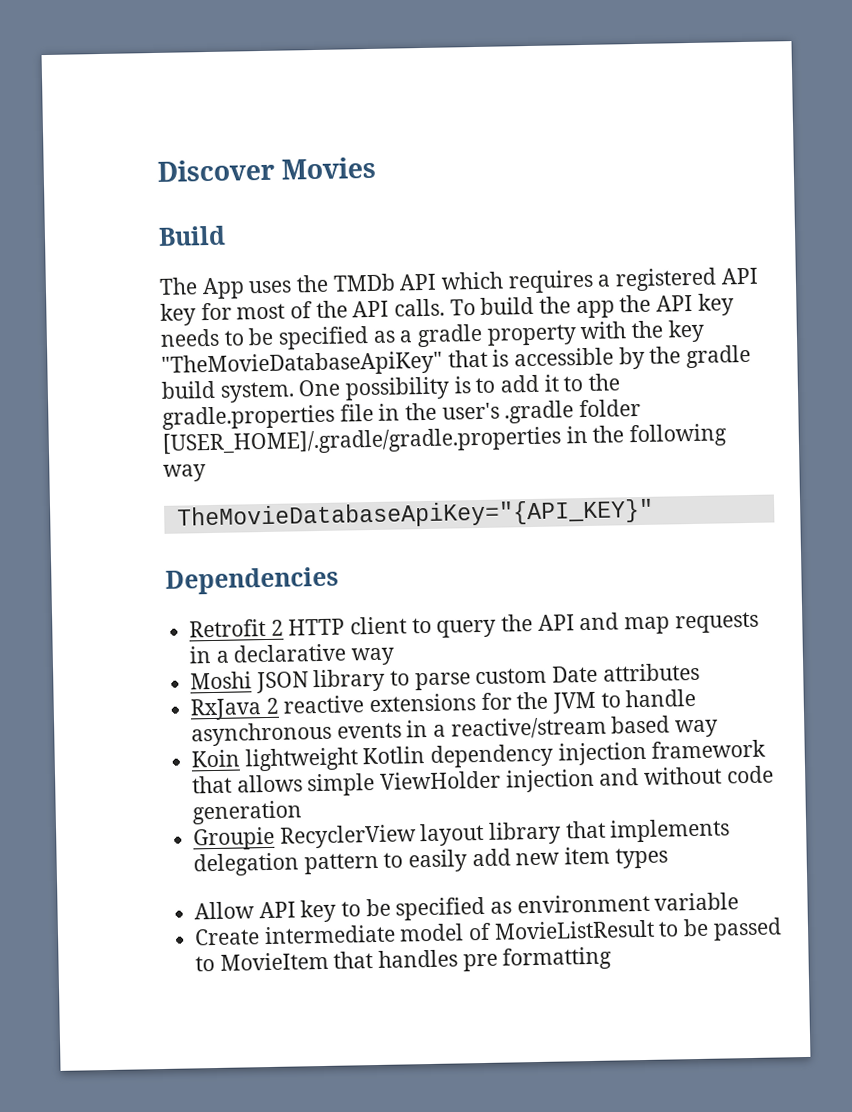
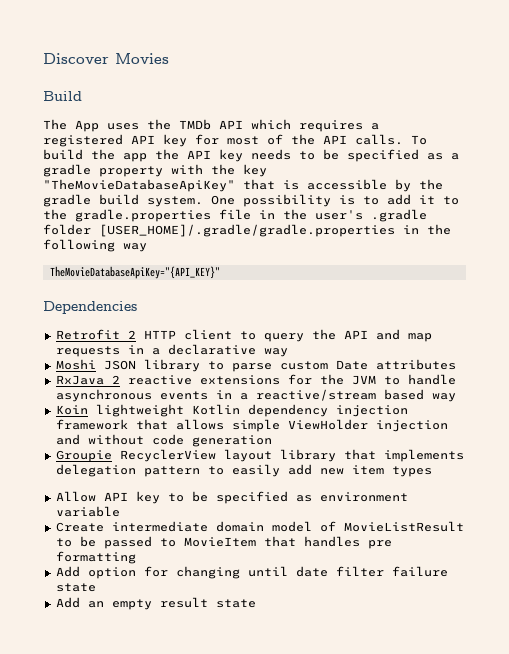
- Create intermediate model of MovieListResult to be passed to MovieItem that handles pre formatting
+ Create intermediate domain model of MovieListResult to be passed to MovieItem that handles pre formatting
+ Add option for changing until date filter failure state
+ Add an empty result state

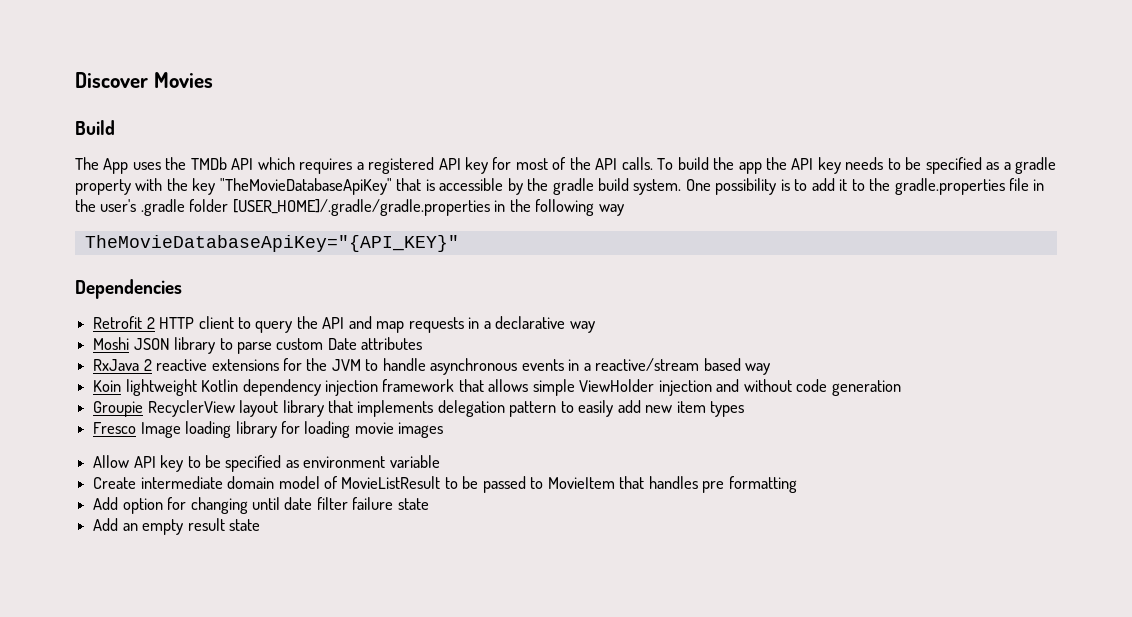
+ Fresco Image loading library for loading movie images

